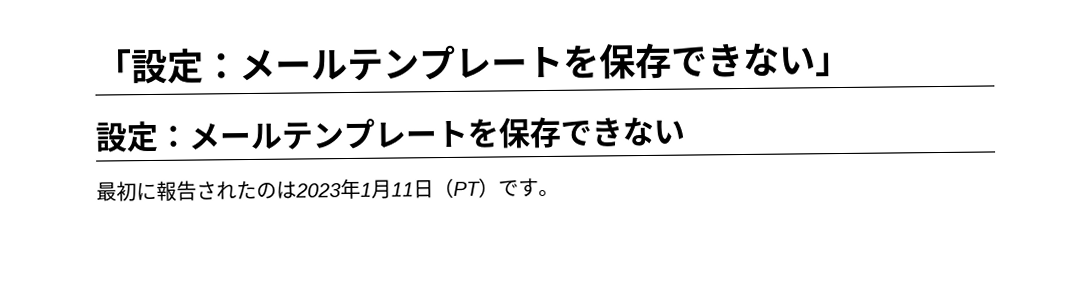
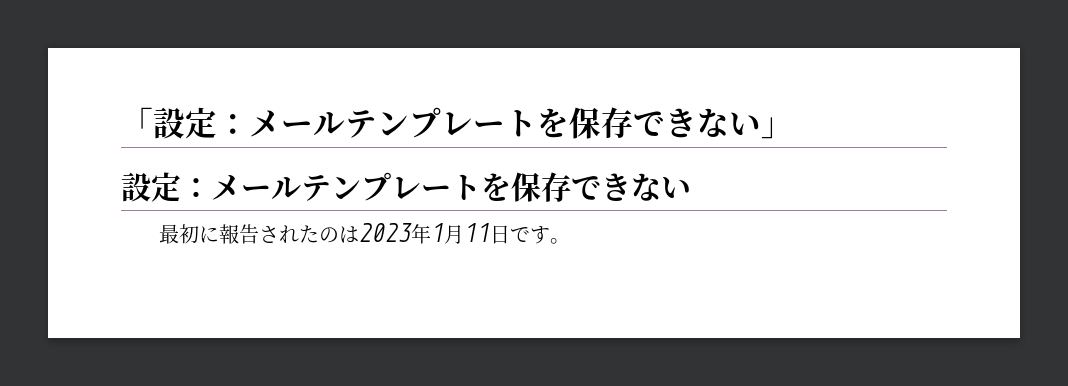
- 最初に報告されたのは2023年1月11日（PT）です。
+ 最初に報告されたのは2023年1月11日です。

